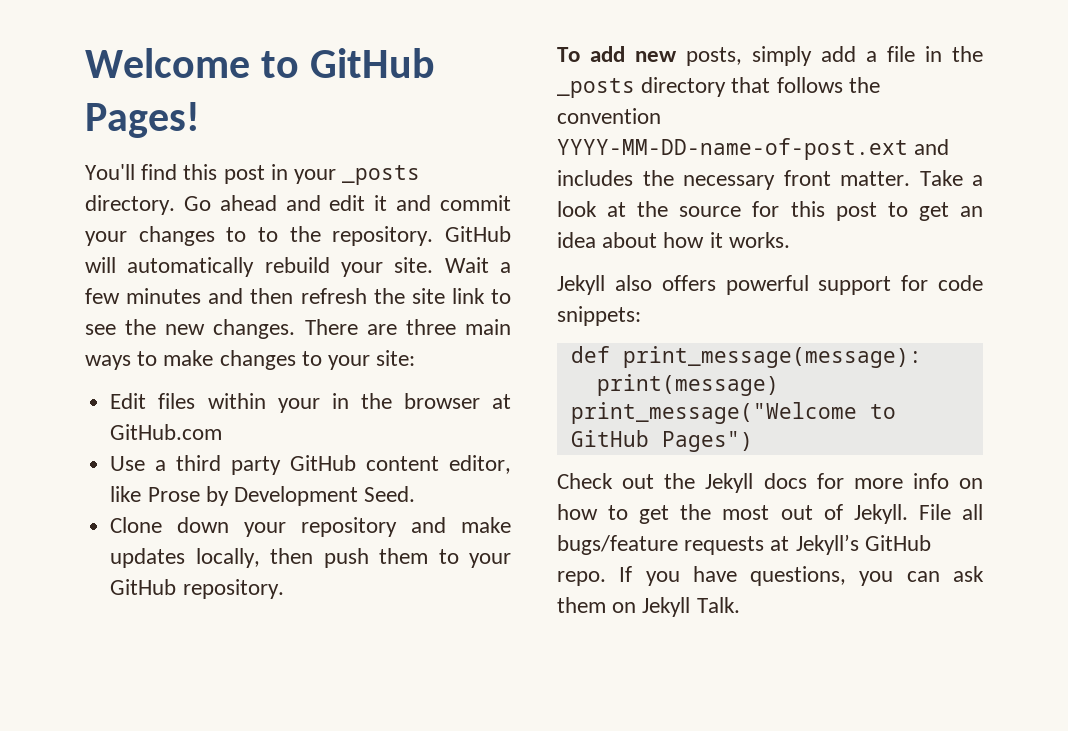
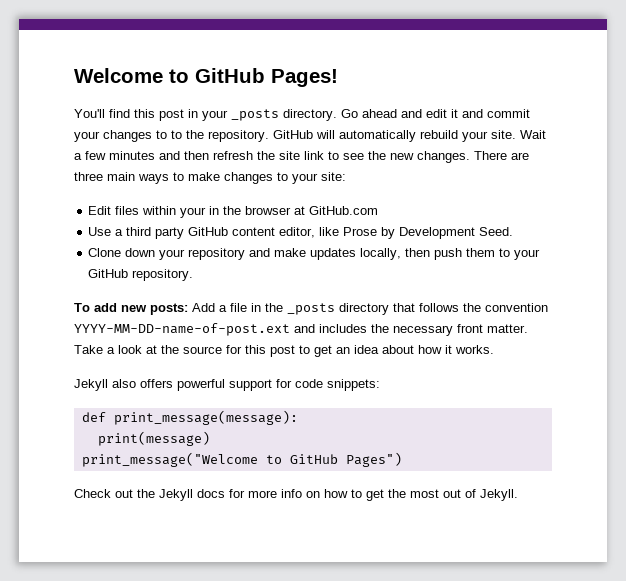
- To add new posts, simply add a file in the _posts directory that follows the convention YYYY-MM-DD-name-of-post.ext and includes the necessary front matter.
+ To add new posts: Add a file in the _posts directory that follows the convention YYYY-MM-DD-name-of-post.ext and includes the necessary front matter.
- File all bugs/feature requests at Jekyll’s GitHub repo. If you have questions, you can ask them on Jekyll Talk.

